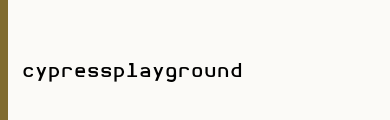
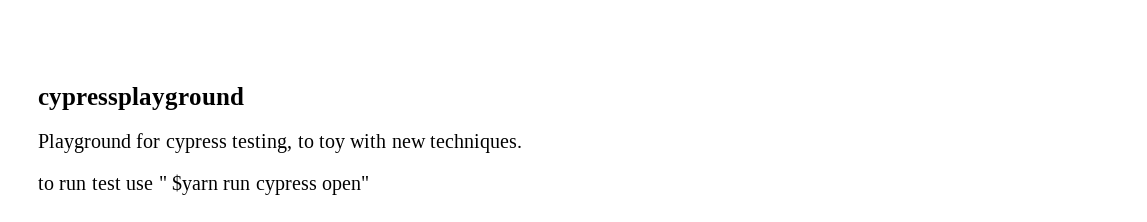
+ Playground for cypress testing, to toy with new techniques.
+ to run test use " $yarn run cypress open"

